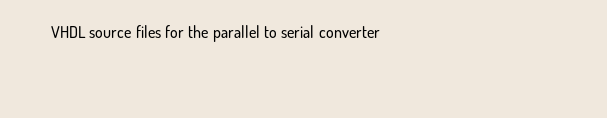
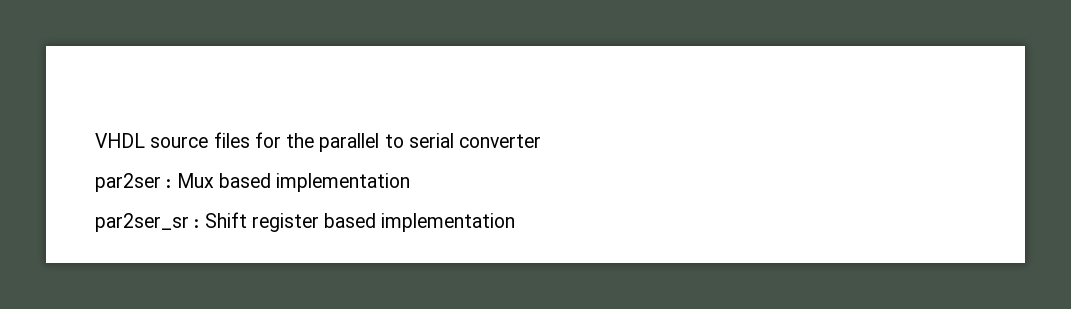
+ par2ser : Mux based implementation
+ par2ser_sr : Shift register based implementation

